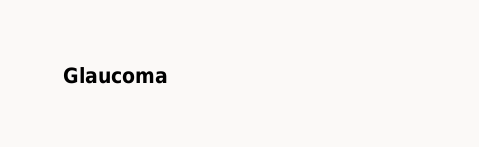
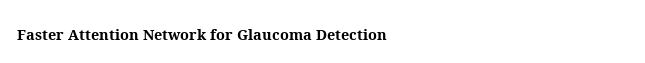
- Glaucoma
+ Faster Attention Network for Glaucoma Detection

